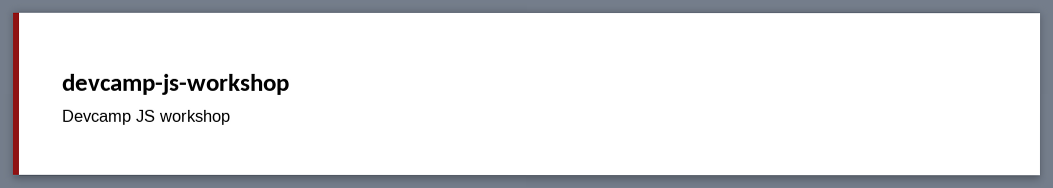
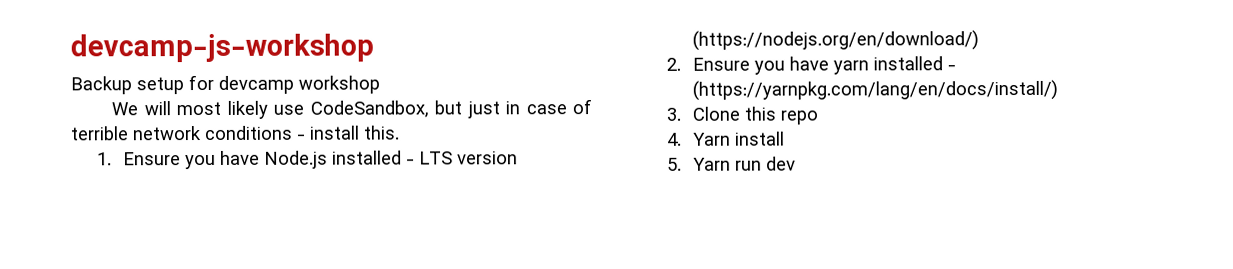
- Devcamp JS workshop
+ Backup setup for devcamp workshop
+ We will most likely use CodeSandbox, but just in case of terrible network conditions - install this.
+ 1. Ensure you have Node.js installed - LTS version (https://nodejs.org/en/download/)
+ 2. Ensure you have yarn installed - (https://yarnpkg.com/lang/en/docs/install/)
+ 3. Clone this repo
+ 4. Yarn install
+ 5. Yarn run dev

